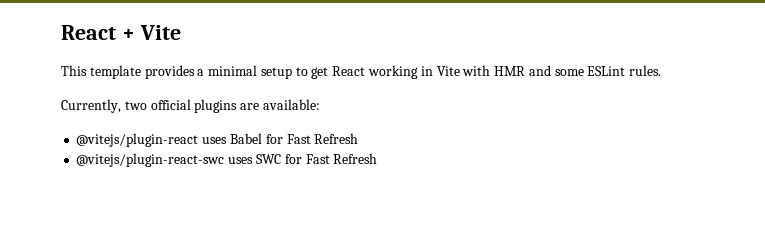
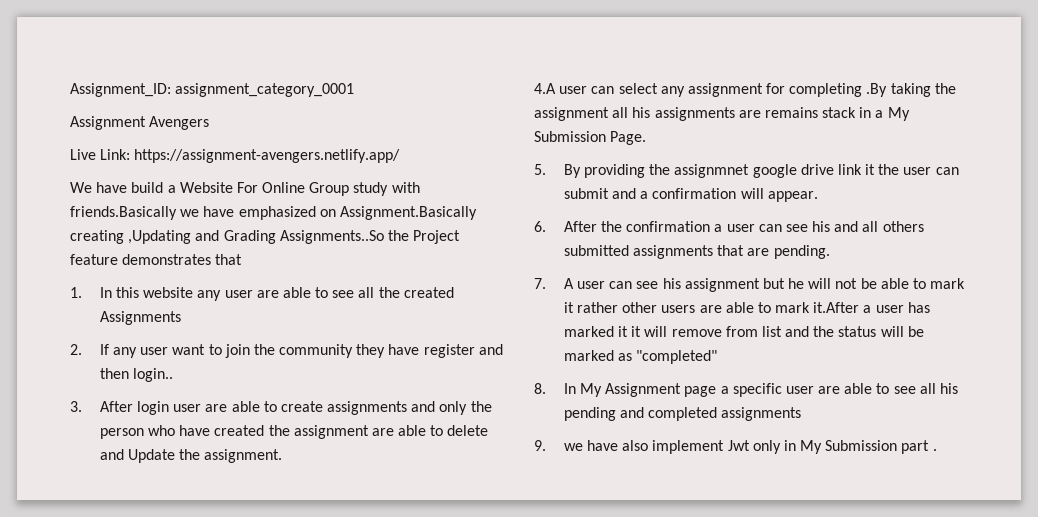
- React + Vite
- This template provides a minimal setup to get React working in Vite with HMR and some ESLint rules.
- Currently, two official plugins are available:
- @vitejs/plugin-react uses Babel for Fast Refresh
- @vitejs/plugin-react-swc uses SWC for Fast Refresh
+ Assignment_ID: assignment_category_0001
+ Assignment Avengers
+ Live Link: https://assignment-avengers.netlify.app/
+ We have build a Website For Online Group study with friends.Basically we have emphasized on Assignment.Basically creating ,Updating and Grading Assignments..So the Project feature demonstrates that
+ 1. In this website any user are able to see all the created Assignments
+ 2. If any user want to join the community they have register and then login..
+ 3. After login user are able to create assignments and only the person who have created the assignment are able to delete and Update the assignment.
+ 4.A user can select any assignment for completing .By taking the assignment all his assignments are remains stack in a My Submission Page.
+ 5. By providing the assignmnet google drive link it the user can submit and a confirmation will appear.
+ 6. After the confirmation a user can see his and all others submitted assignments that are pending.
+ 7. A user can see his assignment but he will not be able to mark it rather other users are able to mark it.After a user has marked it it will remove from list and the status will be marked as "completed"
+ 8. In My Assignment page a specific user are able to see all his pending and completed assignments
+ 9. we have also implement Jwt only in My Submission part .

